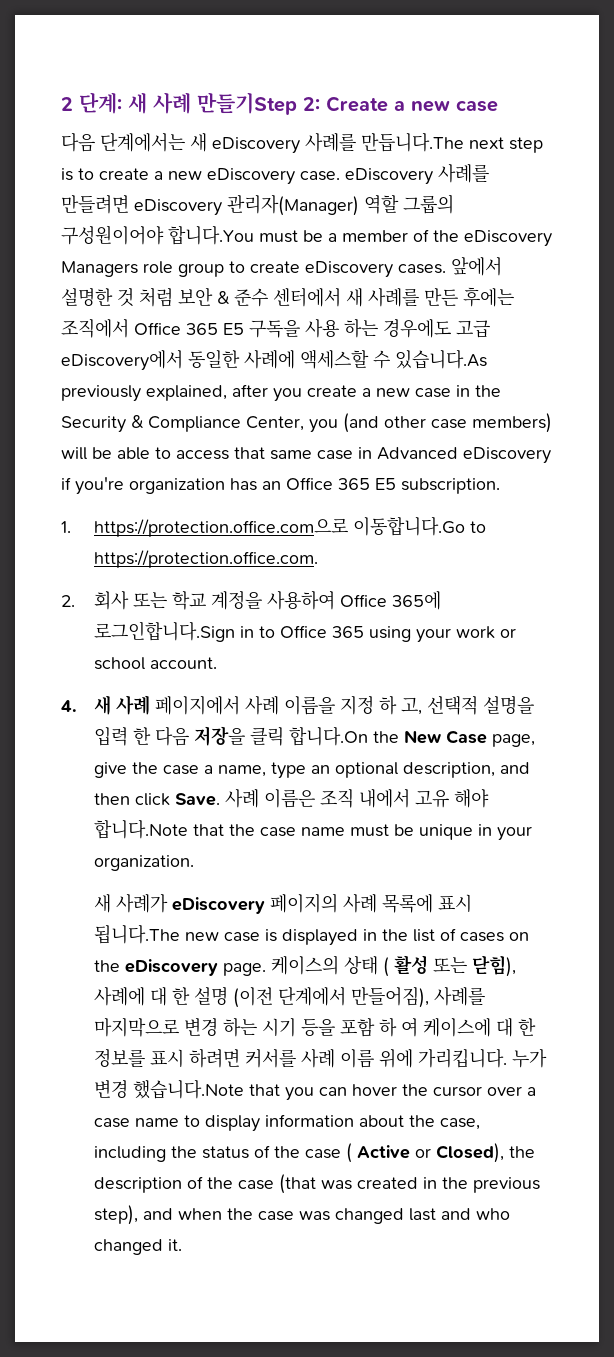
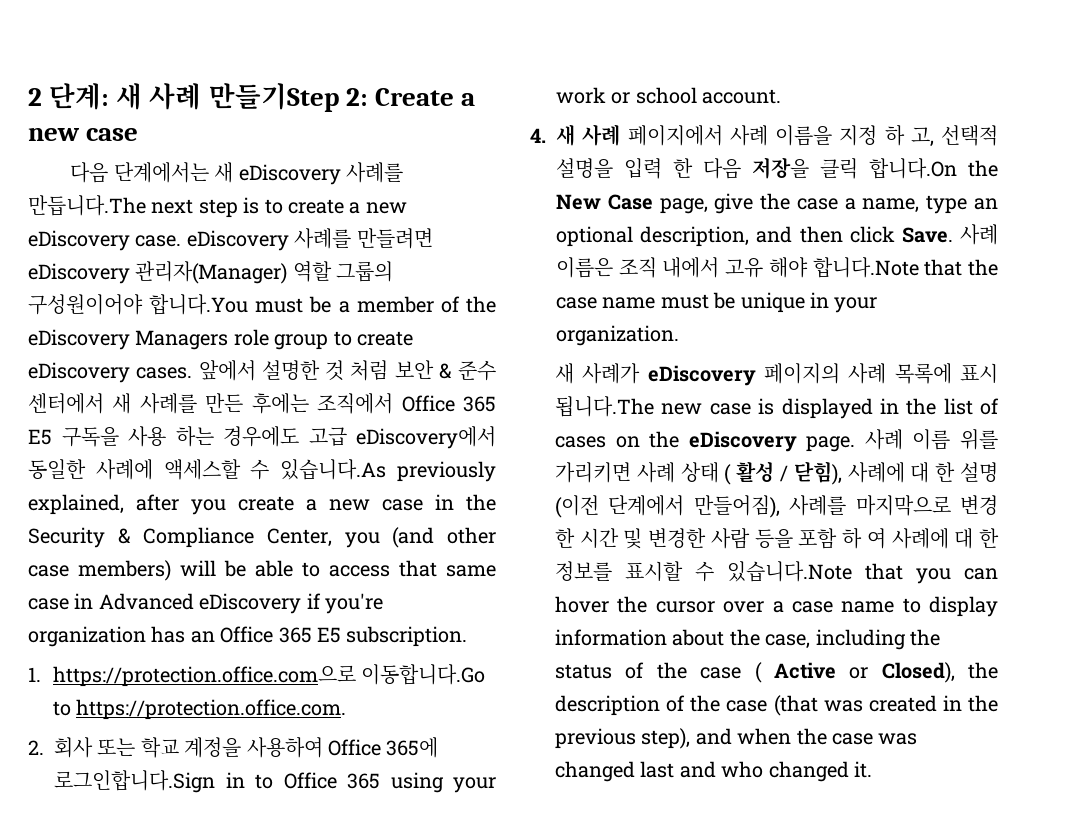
- 케이스의 상태 ( 활성 또는 닫힘), 사례에 대 한 설명 (이전 단계에서 만들어짐), 사례를 마지막으로 변경 하는 시기 등을 포함 하 여 케이스에 대 한 정보를 표시 하려면 커서를 사례 이름 위에 가리킵니다. 누가 변경 했습니다.Note that you can hover the cursor over a case name to display information about the case, including the status of the case ( Active or Closed), the description of the case (that was created in the previous step), and when the case was changed last and who changed it.
+ 사례 이름 위를 가리키면 사례 상태 ( 활성 / 닫힘), 사례에 대 한 설명 (이전 단계에서 만들어짐), 사례를 마지막으로 변경 한 시간 및 변경한 사람 등을 포함 하 여 사례에 대 한 정보를 표시할 수 있습니다.Note that you can hover the cursor over a case name to display information about the case, including the status of the case ( Active or Closed), the description of the case (that was created in the previous step), and when the case was changed last and who changed it.

